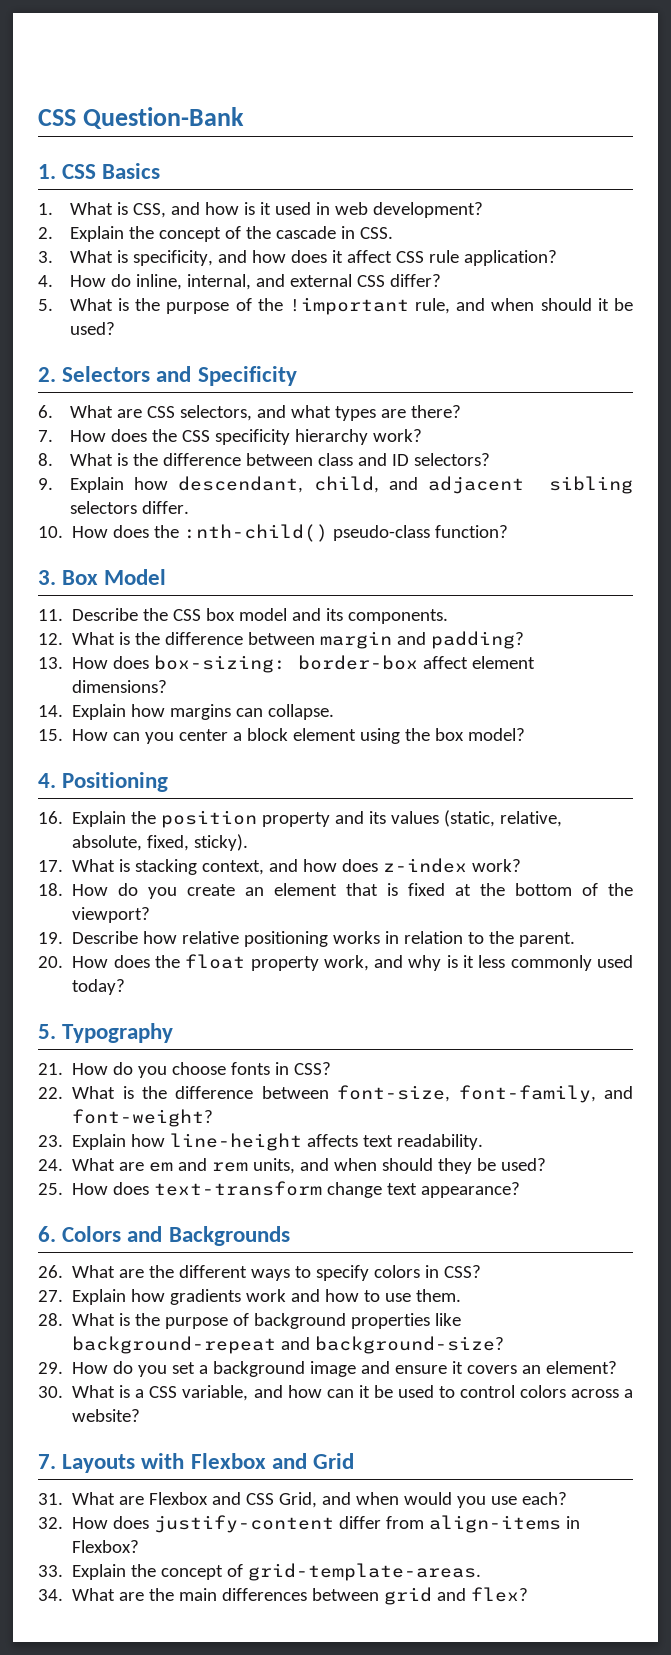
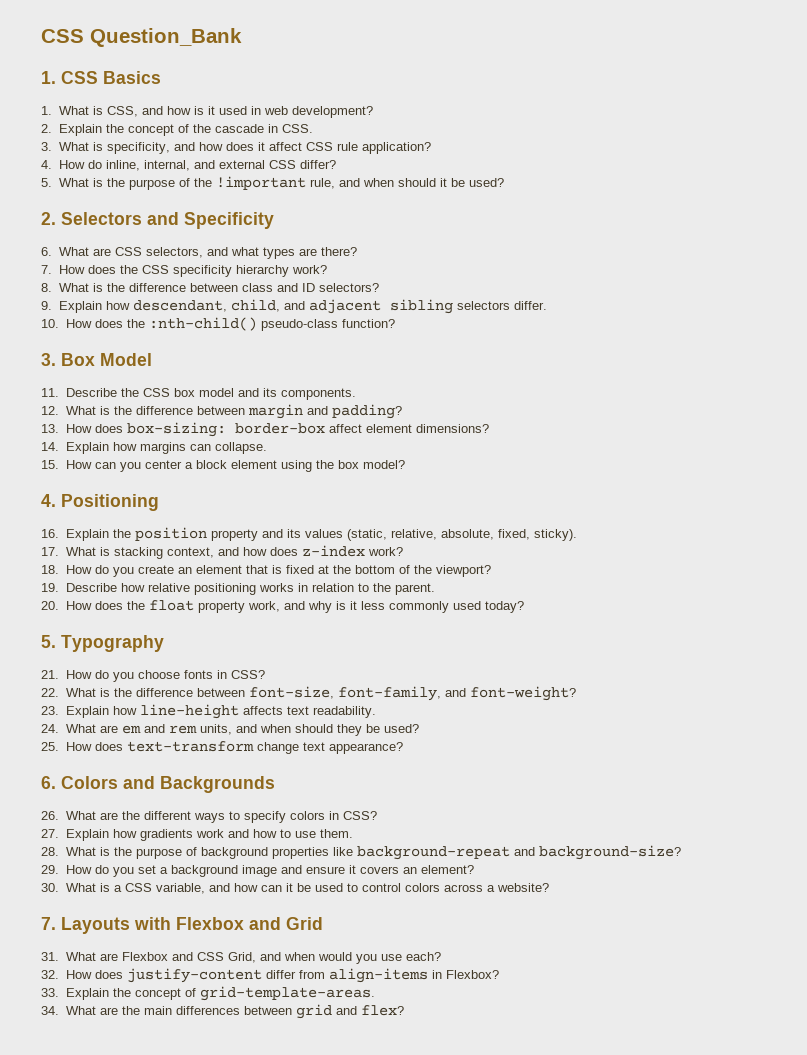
- CSS Question-Bank
+ CSS Question_Bank

